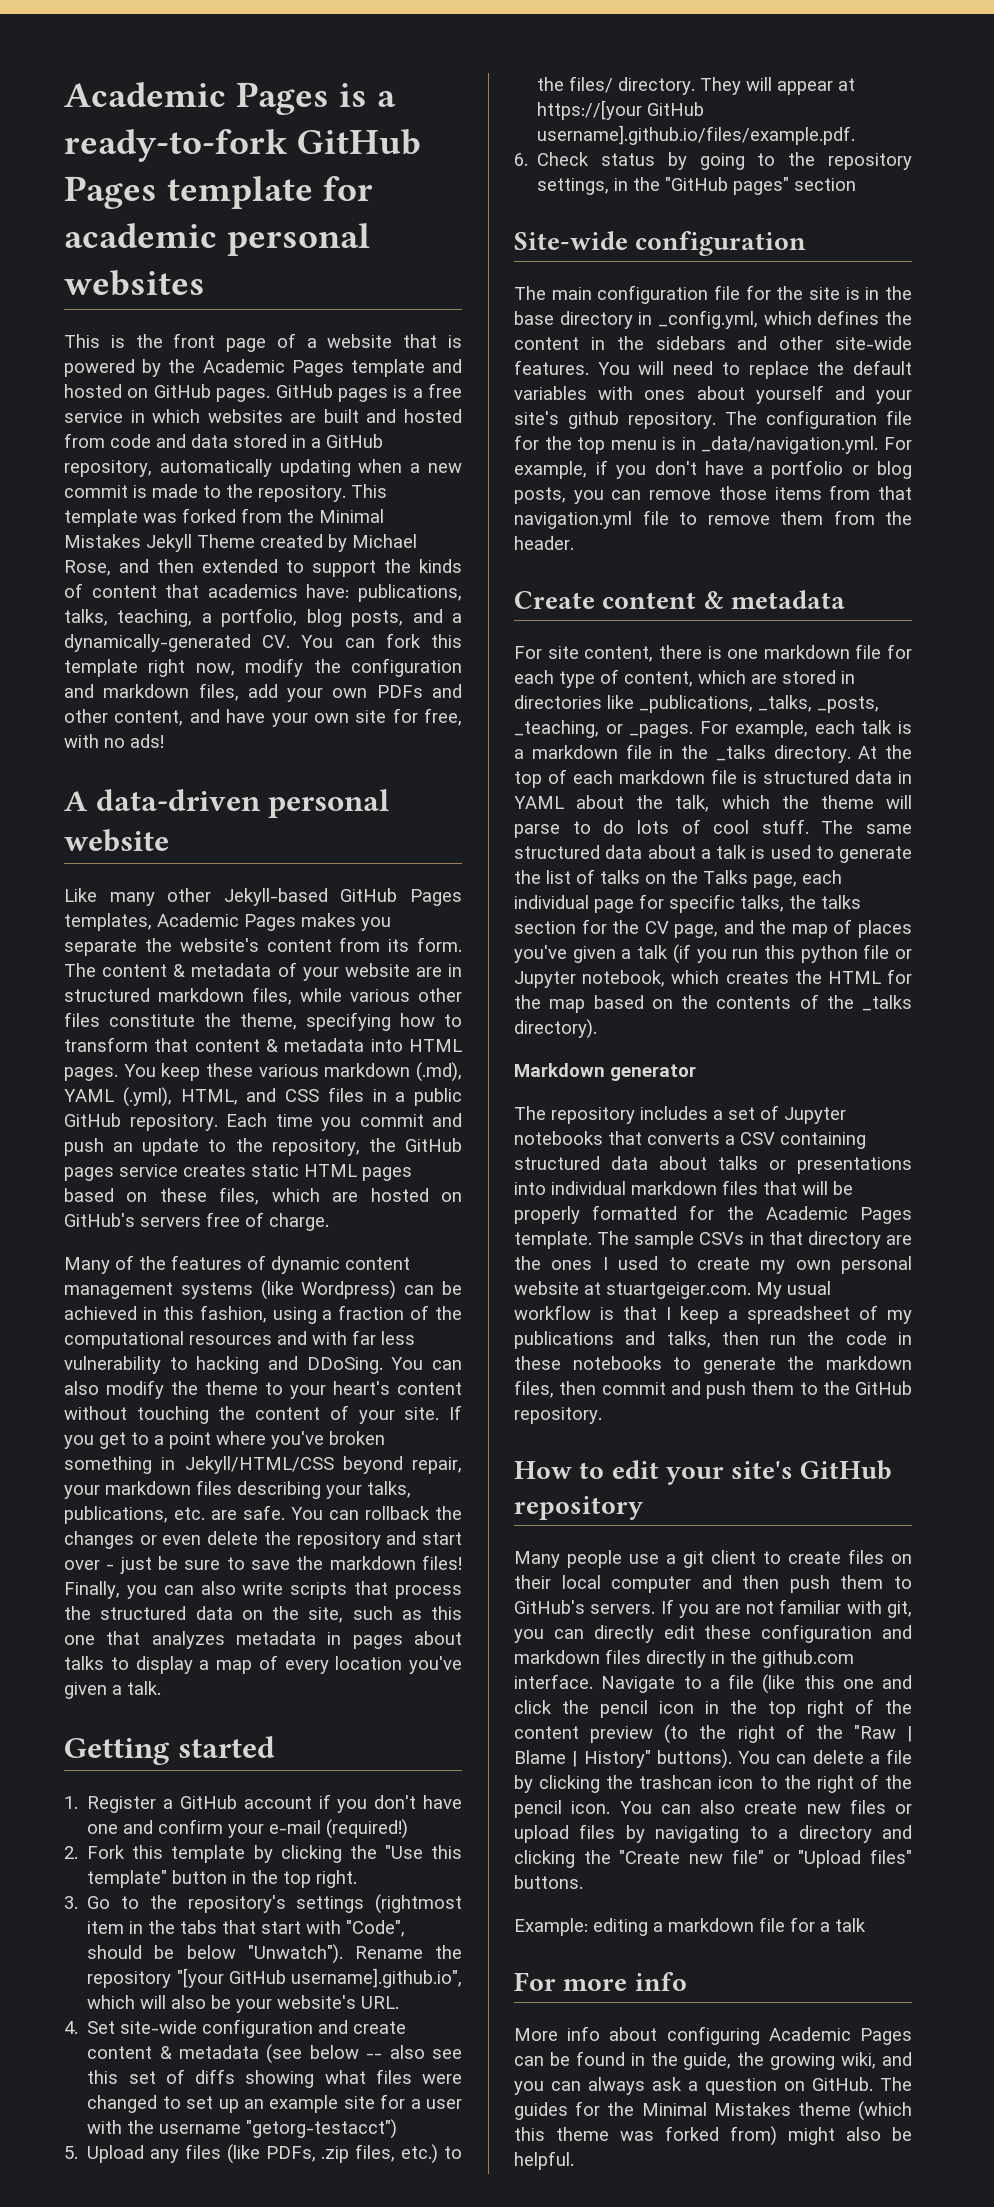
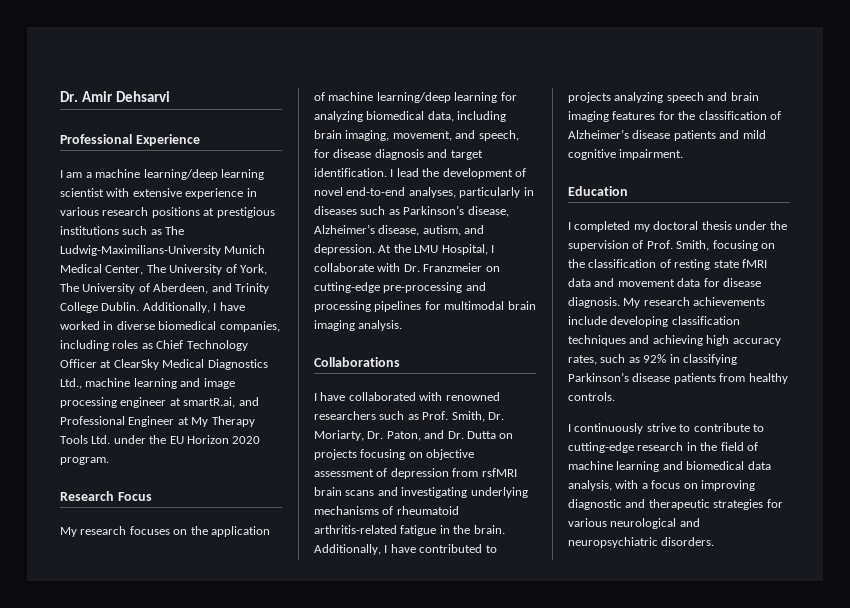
- Academic Pages is a ready-to-fork GitHub Pages template for academic personal websites
- This is the front page of a website that is powered by the Academic Pages template and hosted on GitHub pages. GitHub pages is a free service in which websites are built and hosted from code and data stored in a GitHub repository, automatically updating when a new commit is made to the repository. This template was forked from the Minimal Mistakes Jekyll Theme created by Michael Rose, and then extended to support the kinds of content that academics have: publications, talks, teaching, a portfolio, blog posts, and a dynamically-generated CV. You can fork this template right now, modify the configuration and markdown files, add your own PDFs and other content, and have your own site for free, with no ads!
- A data-driven personal website
- Like many other Jekyll-based GitHub Pages templates, Academic Pages makes you separate the website's content from its form. The content & metadata of your website are in structured markdown files, while various other files constitute the theme, specifying how to transform that content & metadata into HTML pages. You keep these various markdown (.md), YAML (.yml), HTML, and CSS files in a public GitHub repository. Each time you commit and push an update to the repository, the GitHub pages service creates static HTML pages based on these files, which are hosted on GitHub's servers free of charge.
- Many of the features of dynamic content management systems (like Wordpress) can be achieved in this fashion, using a fraction of the computational resources and with far less vulnerability to hacking and DDoSing. You can also modify the theme to your heart's content without touching the content of your site. If you get to a point where you've broken something in Jekyll/HTML/CSS beyond repair, your markdown files describing your talks, publications, etc. are safe. You can rollback the changes or even delete the repository and start over - just be sure to save the markdown files! Finally, you can also write scripts that process the structured data on the site, such as this one that analyzes metadata in pages about talks to display a map of every location you've given a talk.
- Getting started
- 1. Register a GitHub account if you don't have one and confirm your e-mail (required!)
- 2. Fork this template by clicking the "Use this template" button in the top right.
- 3. Go to the repository's settings (rightmost item in the tabs that start with "Code", should be below "Unwatch"). Rename the repository "[your GitHub username].github.io", which will also be your website's URL.
- 4. Set site-wide configuration and create content & metadata (see below -- also see this set of diffs showing what files were changed to set up an example site for a user with the username "getorg-testacct")
- 5. Upload any files (like PDFs, .zip files, etc.) to the files/ directory. They will appear at https://[your GitHub username].github.io/files/example.pdf.
- 6. Check status by going to the repository settings, in the "GitHub pages" section
- Site-wide configuration
- The main configuration file for the site is in the base directory in _config.yml, which defines the content in the sidebars and other site-wide features. You will need to replace the default variables with ones about yourself and your site's github repository. The configuration file for the top menu is in _data/navigation.yml. For example, if you don't have a portfolio or blog posts, you can remove those items from that navigation.yml file to remove them from the header.
- Create content & metadata
- For site content, there is one markdown file for each type of content, which are stored in directories like _publications, _talks, _posts, _teaching, or _pages. For example, each talk is a markdown file in the _talks directory. At the top of each markdown file is structured data in YAML about the talk, which the theme will parse to do lots of cool stuff. The same structured data about a talk is used to generate the list of talks on the Talks page, each individual page for specific talks, the talks section for the CV page, and the map of places you've given a talk (if you run this python file or Jupyter notebook, which creates the HTML for the map based on the contents of the _talks directory).
- Markdown generator
- The repository includes a set of Jupyter notebooks that converts a CSV containing structured data about talks or presentations into individual markdown files that will be properly formatted for the Academic Pages template. The sample CSVs in that directory are the ones I used to create my own personal website at stuartgeiger.com. My usual workflow is that I keep a spreadsheet of my publications and talks, then run the code in these notebooks to generate the markdown files, then commit and push them to the GitHub repository.
- How to edit your site's GitHub repository
- Many people use a git client to create files on their local computer and then push them to GitHub's servers. If you are not familiar with git, you can directly edit these configuration and markdown files directly in the github.com interface. Navigate to a file (like this one and click the pencil icon in the top right of the content preview (to the right of the "Raw | Blame | History" buttons). You can delete a file by clicking the trashcan icon to the right of the pencil icon. You can also create new files or upload files by navigating to a directory and clicking the "Create new file" or "Upload files" buttons.
- Example: editing a markdown file for a talk
- For more info
- More info about configuring Academic Pages can be found in the guide, the growing wiki, and you can always ask a question on GitHub. The guides for the Minimal Mistakes theme (which this theme was forked from) might also be helpful.
+ Dr. Amir Dehsarvi
+ Professional Experience
+ I am a machine learning/deep learning scientist with extensive experience in various research positions at prestigious institutions such as The Ludwig-Maximilians-University Munich Medical Center, The University of York, The University of Aberdeen, and Trinity College Dublin. Additionally, I have worked in diverse biomedical companies, including roles as Chief Technology Officer at ClearSky Medical Diagnostics Ltd., machine learning and image processing engineer at smartR.ai, and Professional Engineer at My Therapy Tools Ltd. under the EU Horizon 2020 program.
+ Research Focus
+ My research focuses on the application of machine learning/deep learning for analyzing biomedical data, including brain imaging, movement, and speech, for disease diagnosis and target identification. I lead the development of novel end-to-end analyses, particularly in diseases such as Parkinson’s disease, Alzheimer’s disease, autism, and depression. At the LMU Hospital, I collaborate with Dr. Franzmeier on cutting-edge pre-processing and processing pipelines for multimodal brain imaging analysis.
+ Collaborations
+ I have collaborated with renowned researchers such as Prof. Smith, Dr. Moriarty, Dr. Paton, and Dr. Dutta on projects focusing on objective assessment of depression from rsfMRI brain scans and investigating underlying mechanisms of rheumatoid arthritis-related fatigue in the brain. Additionally, I have contributed to projects analyzing speech and brain imaging features for the classification of Alzheimer’s disease patients and mild cognitive impairment.
+ Education
+ I completed my doctoral thesis under the supervision of Prof. Smith, focusing on the classification of resting state fMRI data and movement data for disease diagnosis. My research achievements include developing classification techniques and achieving high accuracy rates, such as 92% in classifying Parkinson’s disease patients from healthy controls.
+ I continuously strive to contribute to cutting-edge research in the field of machine learning and biomedical data analysis, with a focus on improving diagnostic and therapeutic strategies for various neurological and neuropsychiatric disorders.

